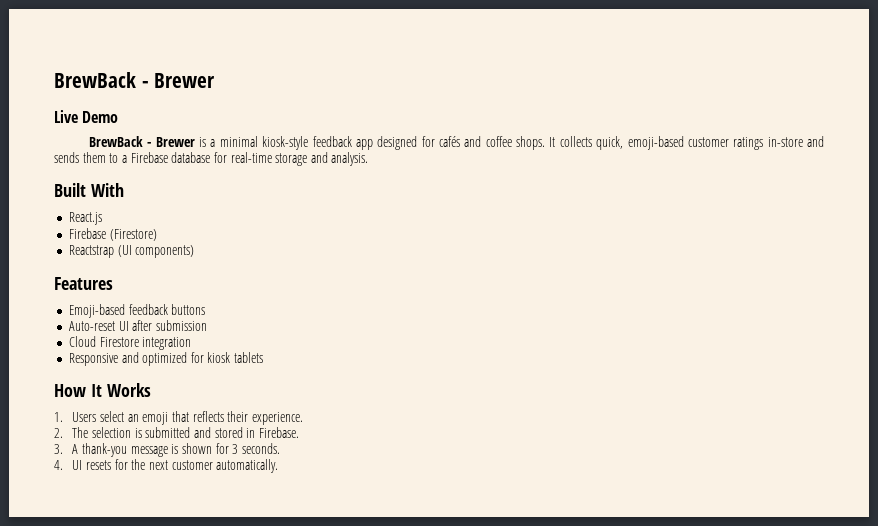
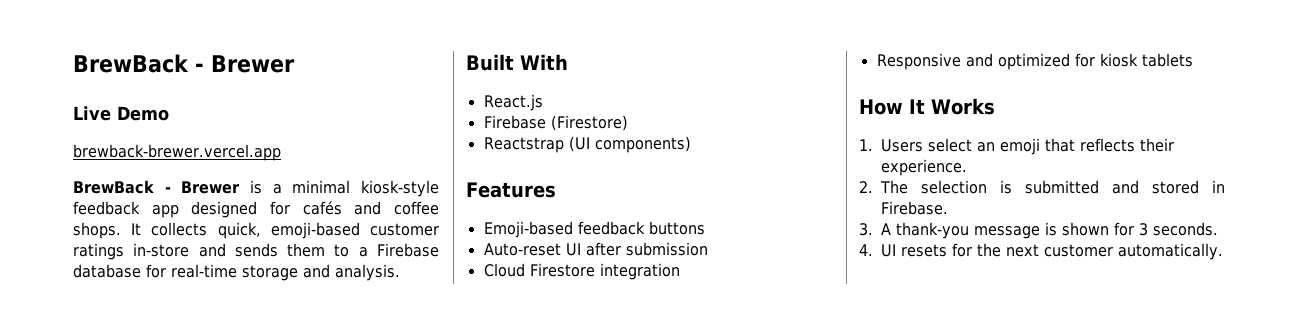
+ brewback-brewer.vercel.app

